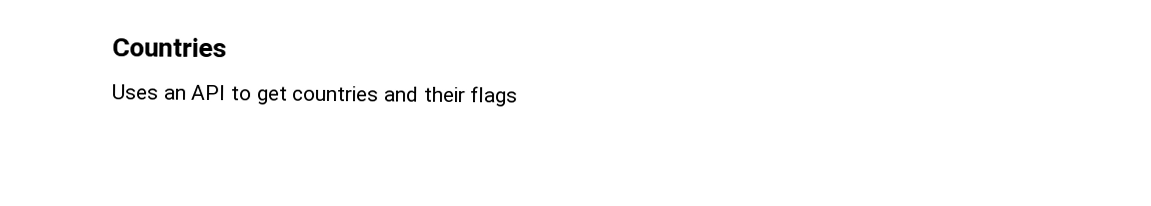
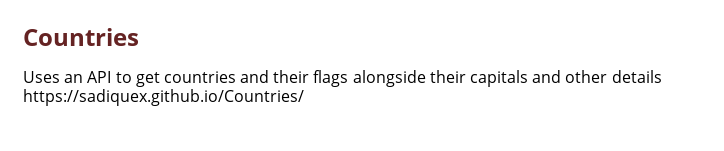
- Uses an API to get countries and their flags
+ Uses an API to get countries and their flags alongside their capitals and other details https://sadiquex.github.io/Countries/

